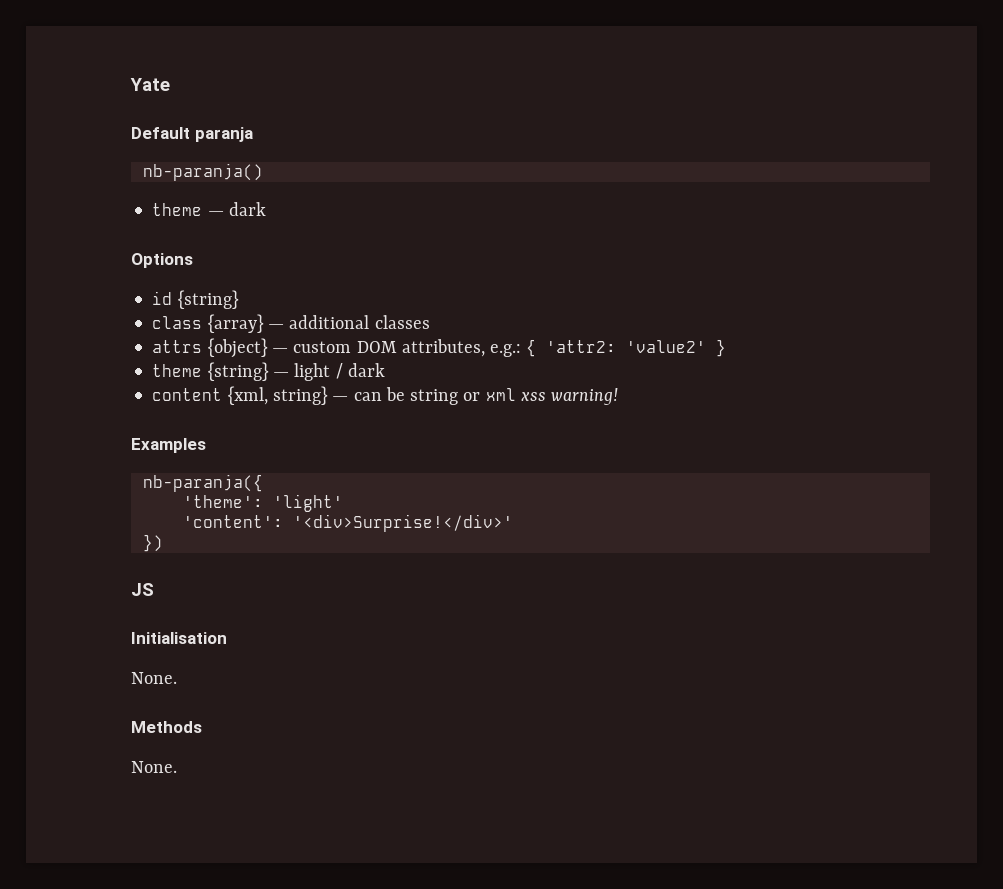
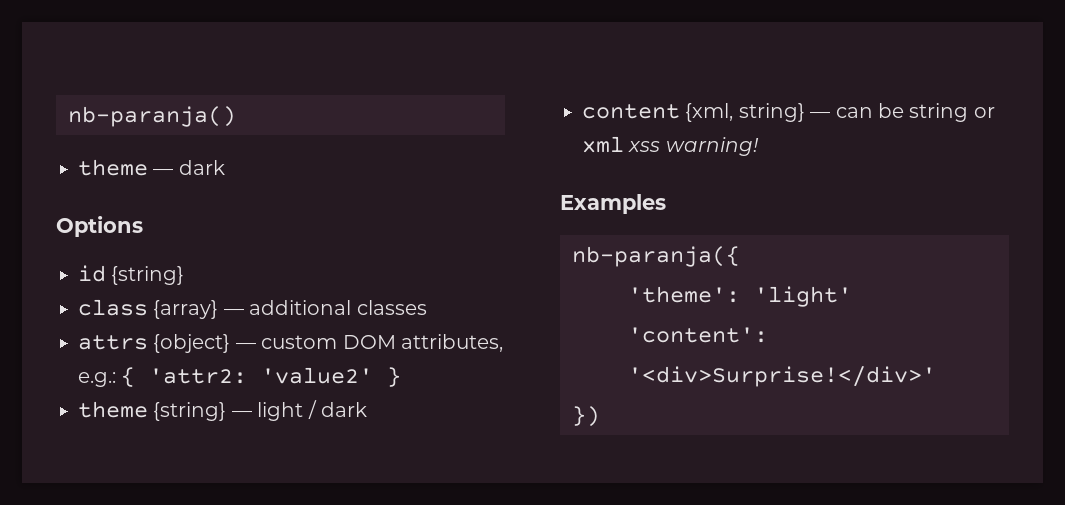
- Yate
- Default paranja
- JS
- Initialisation
- None.
- Methods
- None.

